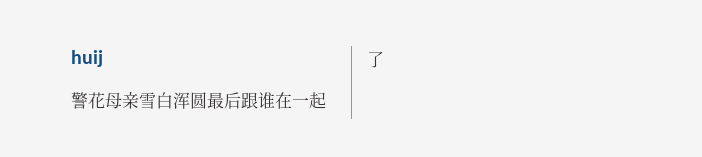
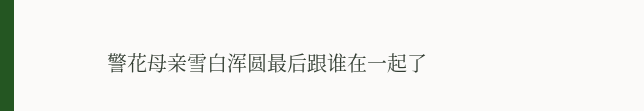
- huij

